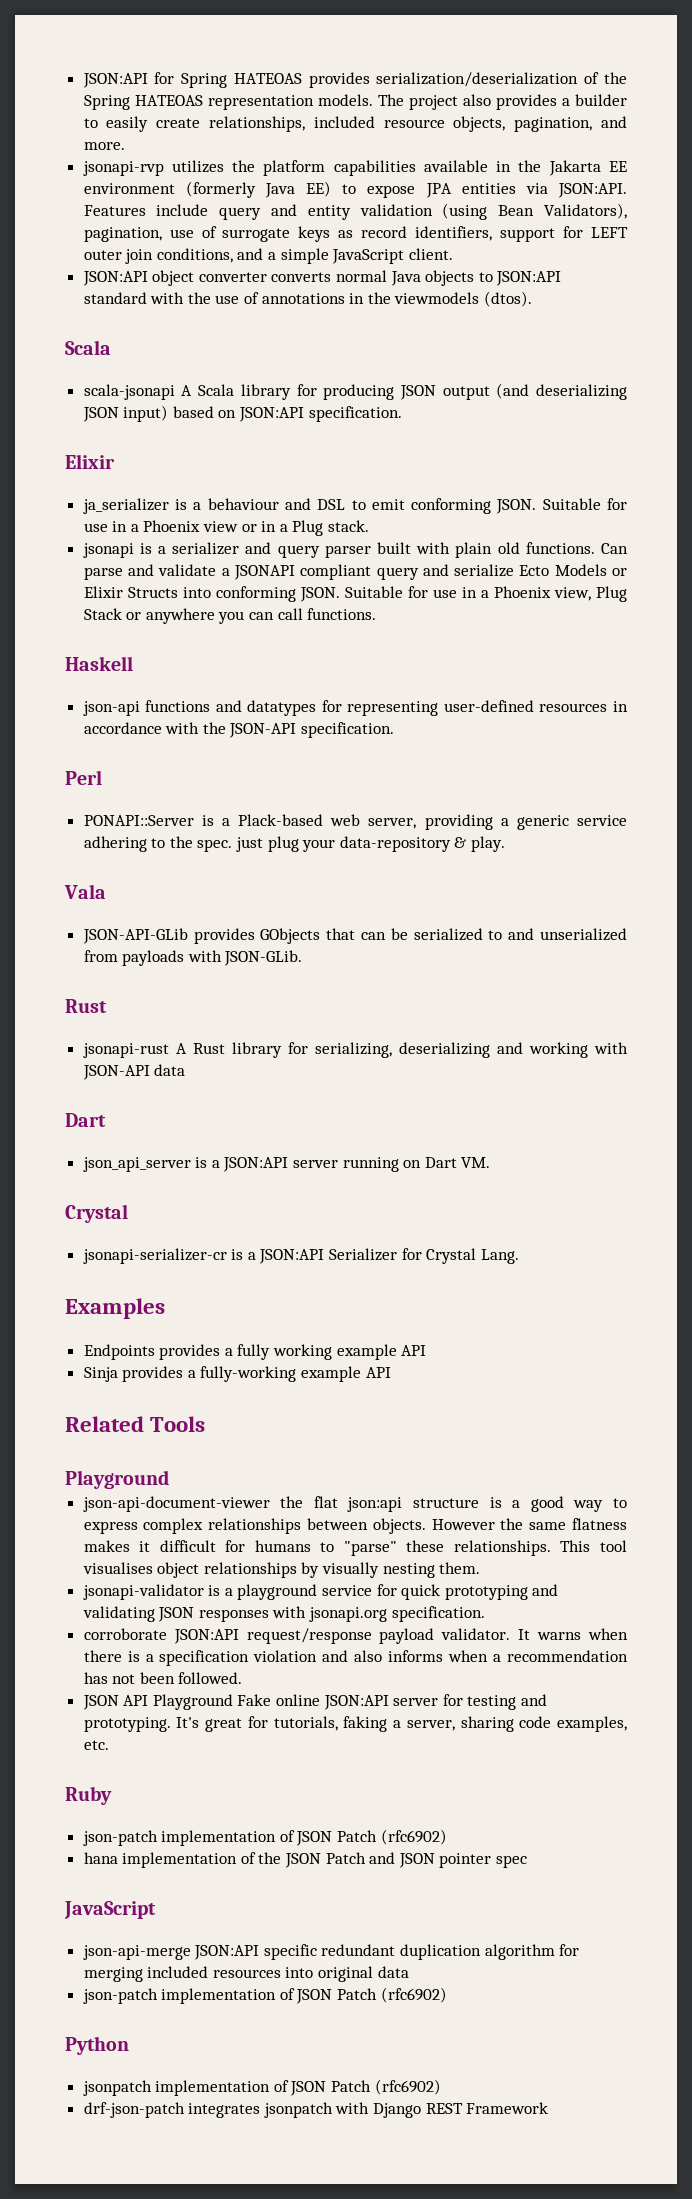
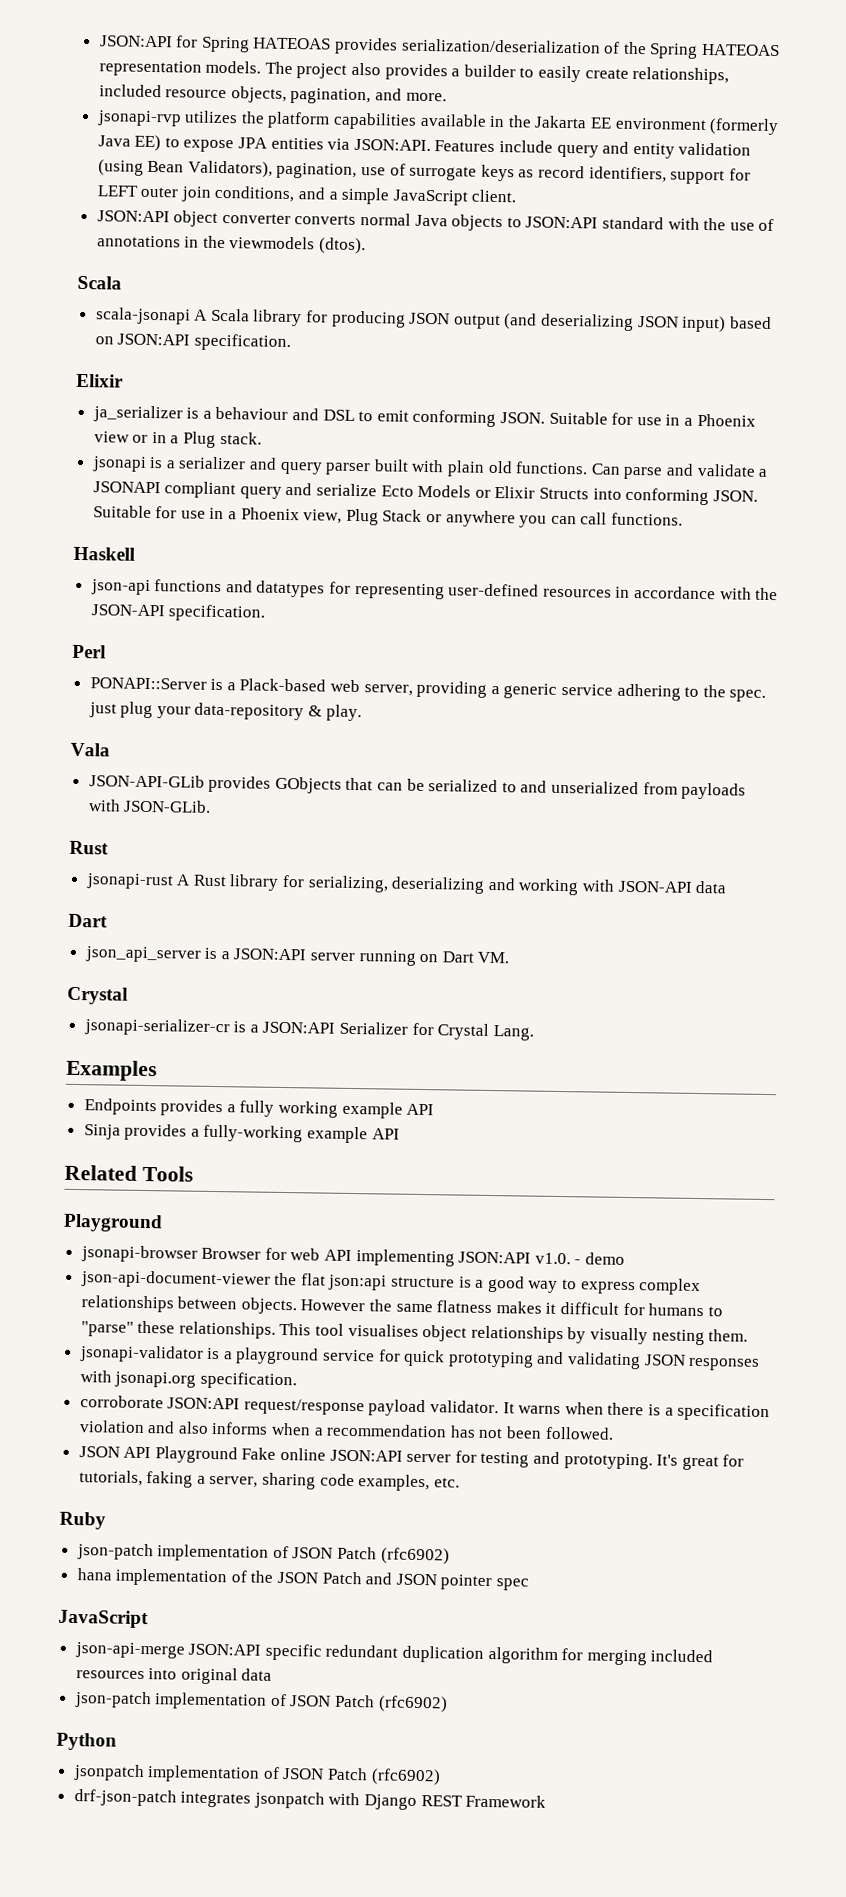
+ jsonapi-browser Browser for web API implementing JSON:API v1.0. - demo

